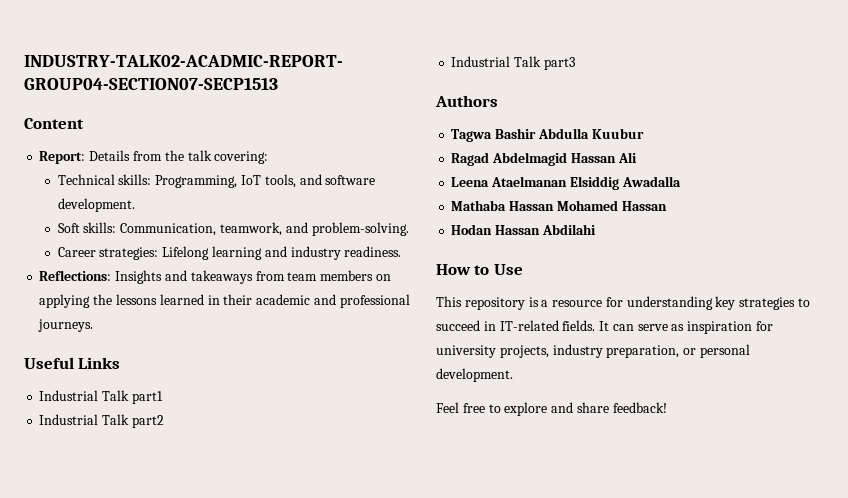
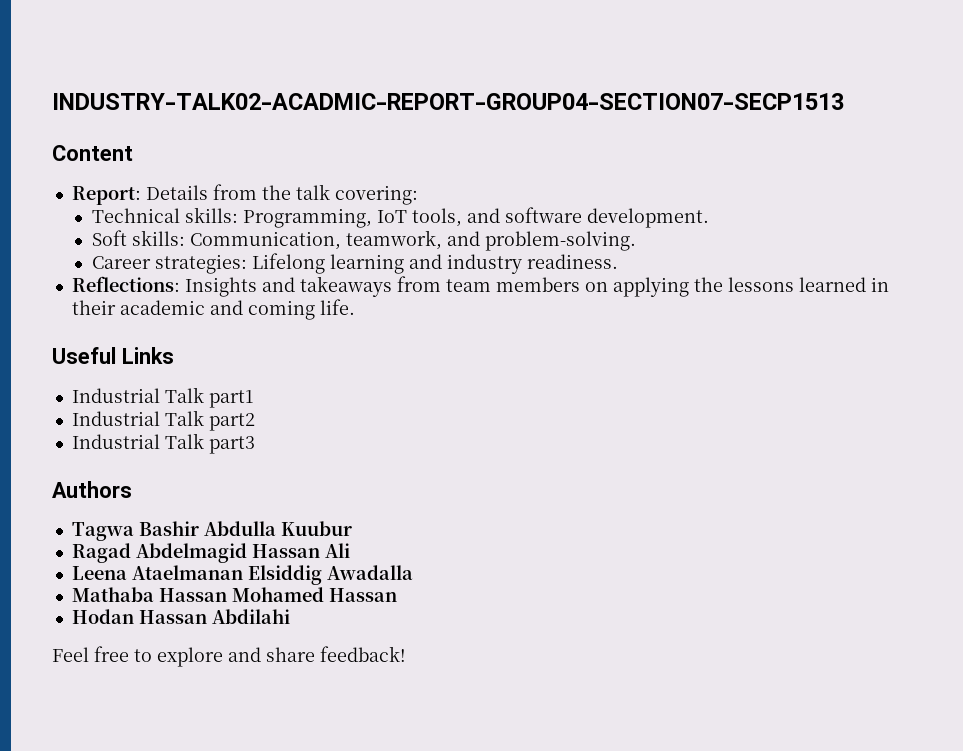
- Reflections: Insights and takeaways from team members on applying the lessons learned in their academic and professional journeys.
+ Reflections: Insights and takeaways from team members on applying the lessons learned in their academic and coming life.
- How to Use
- This repository is a resource for understanding key strategies to succeed in IT-related fields. It can serve as inspiration for university projects, industry preparation, or personal development.

